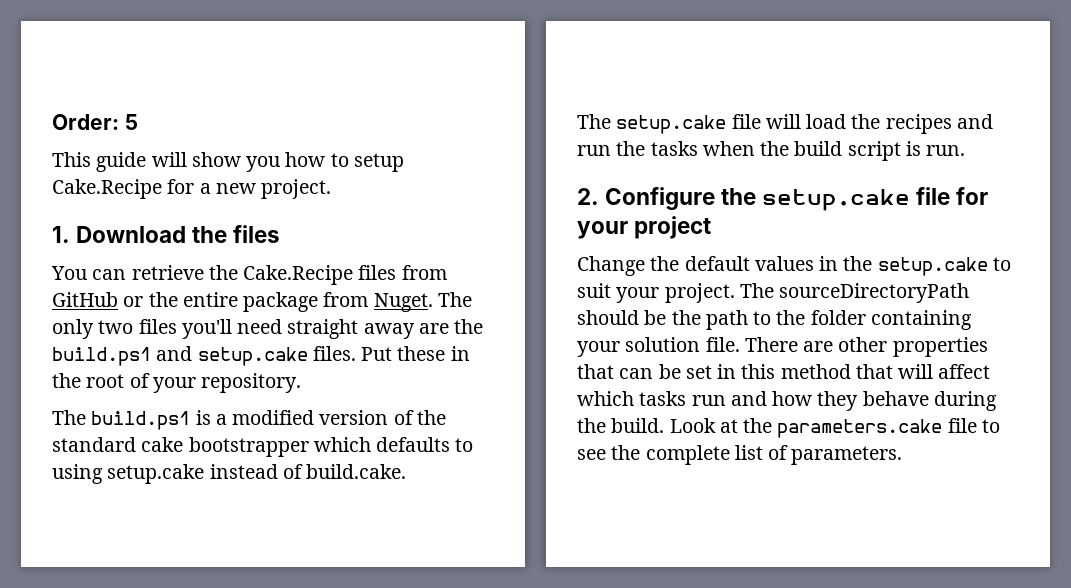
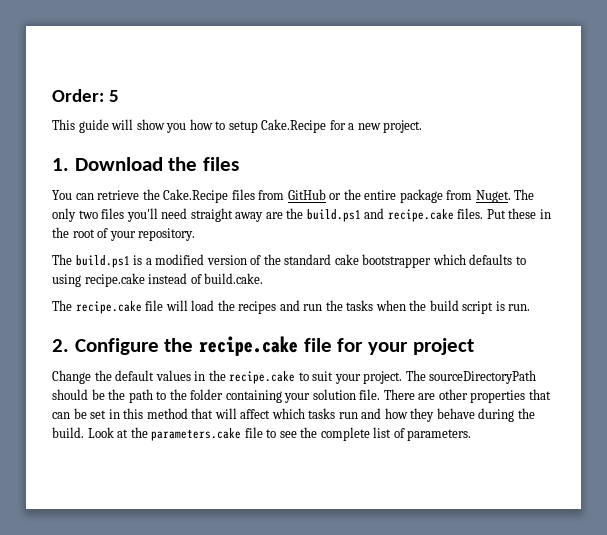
- The only two files you'll need straight away are the build.ps1 and setup.cake files.
+ The only two files you'll need straight away are the build.ps1 and recipe.cake files.
- The build.ps1 is a modified version of the standard cake bootstrapper which defaults to using setup.cake instead of build.cake.
+ The build.ps1 is a modified version of the standard cake bootstrapper which defaults to using recipe.cake instead of build.cake.
- The setup.cake file will load the recipes and run the tasks when the build script is run.
+ The recipe.cake file will load the recipes and run the tasks when the build script is run.
- 2. Configure the setup.cake file for your project
+ 2. Configure the recipe.cake file for your project
- Change the default values in the setup.cake to suit your project.
+ Change the default values in the recipe.cake to suit your project.

